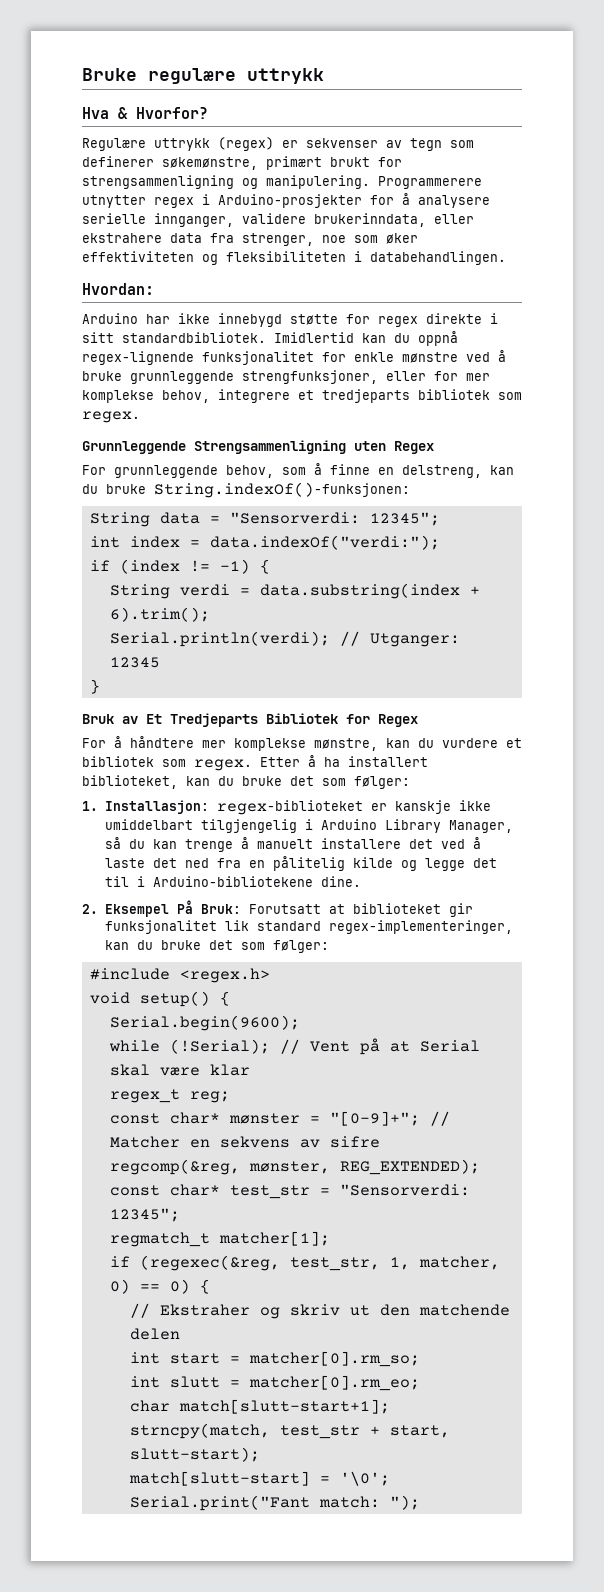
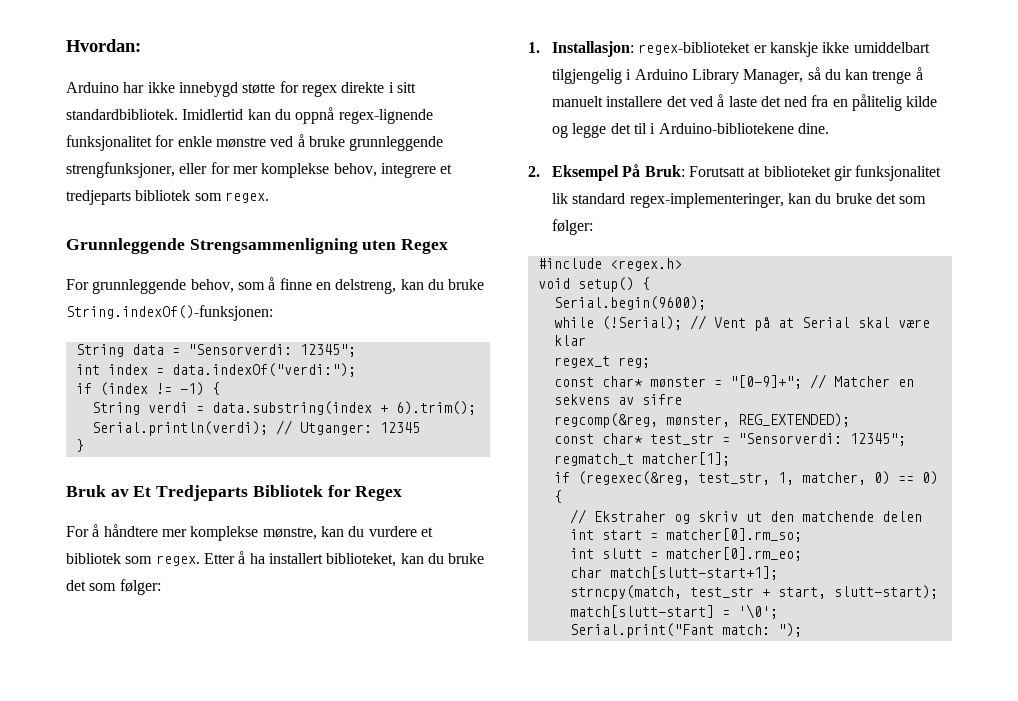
- Bruke regulære uttrykk
- Hva & Hvorfor?
- Regulære uttrykk (regex) er sekvenser av tegn som definerer søkemønstre, primært brukt for strengsammenligning og manipulering. Programmerere utnytter regex i Arduino-prosjekter for å analysere serielle innganger, validere brukerinndata, eller ekstrahere data fra strenger, noe som øker effektiviteten og fleksibiliteten i databehandlingen.

